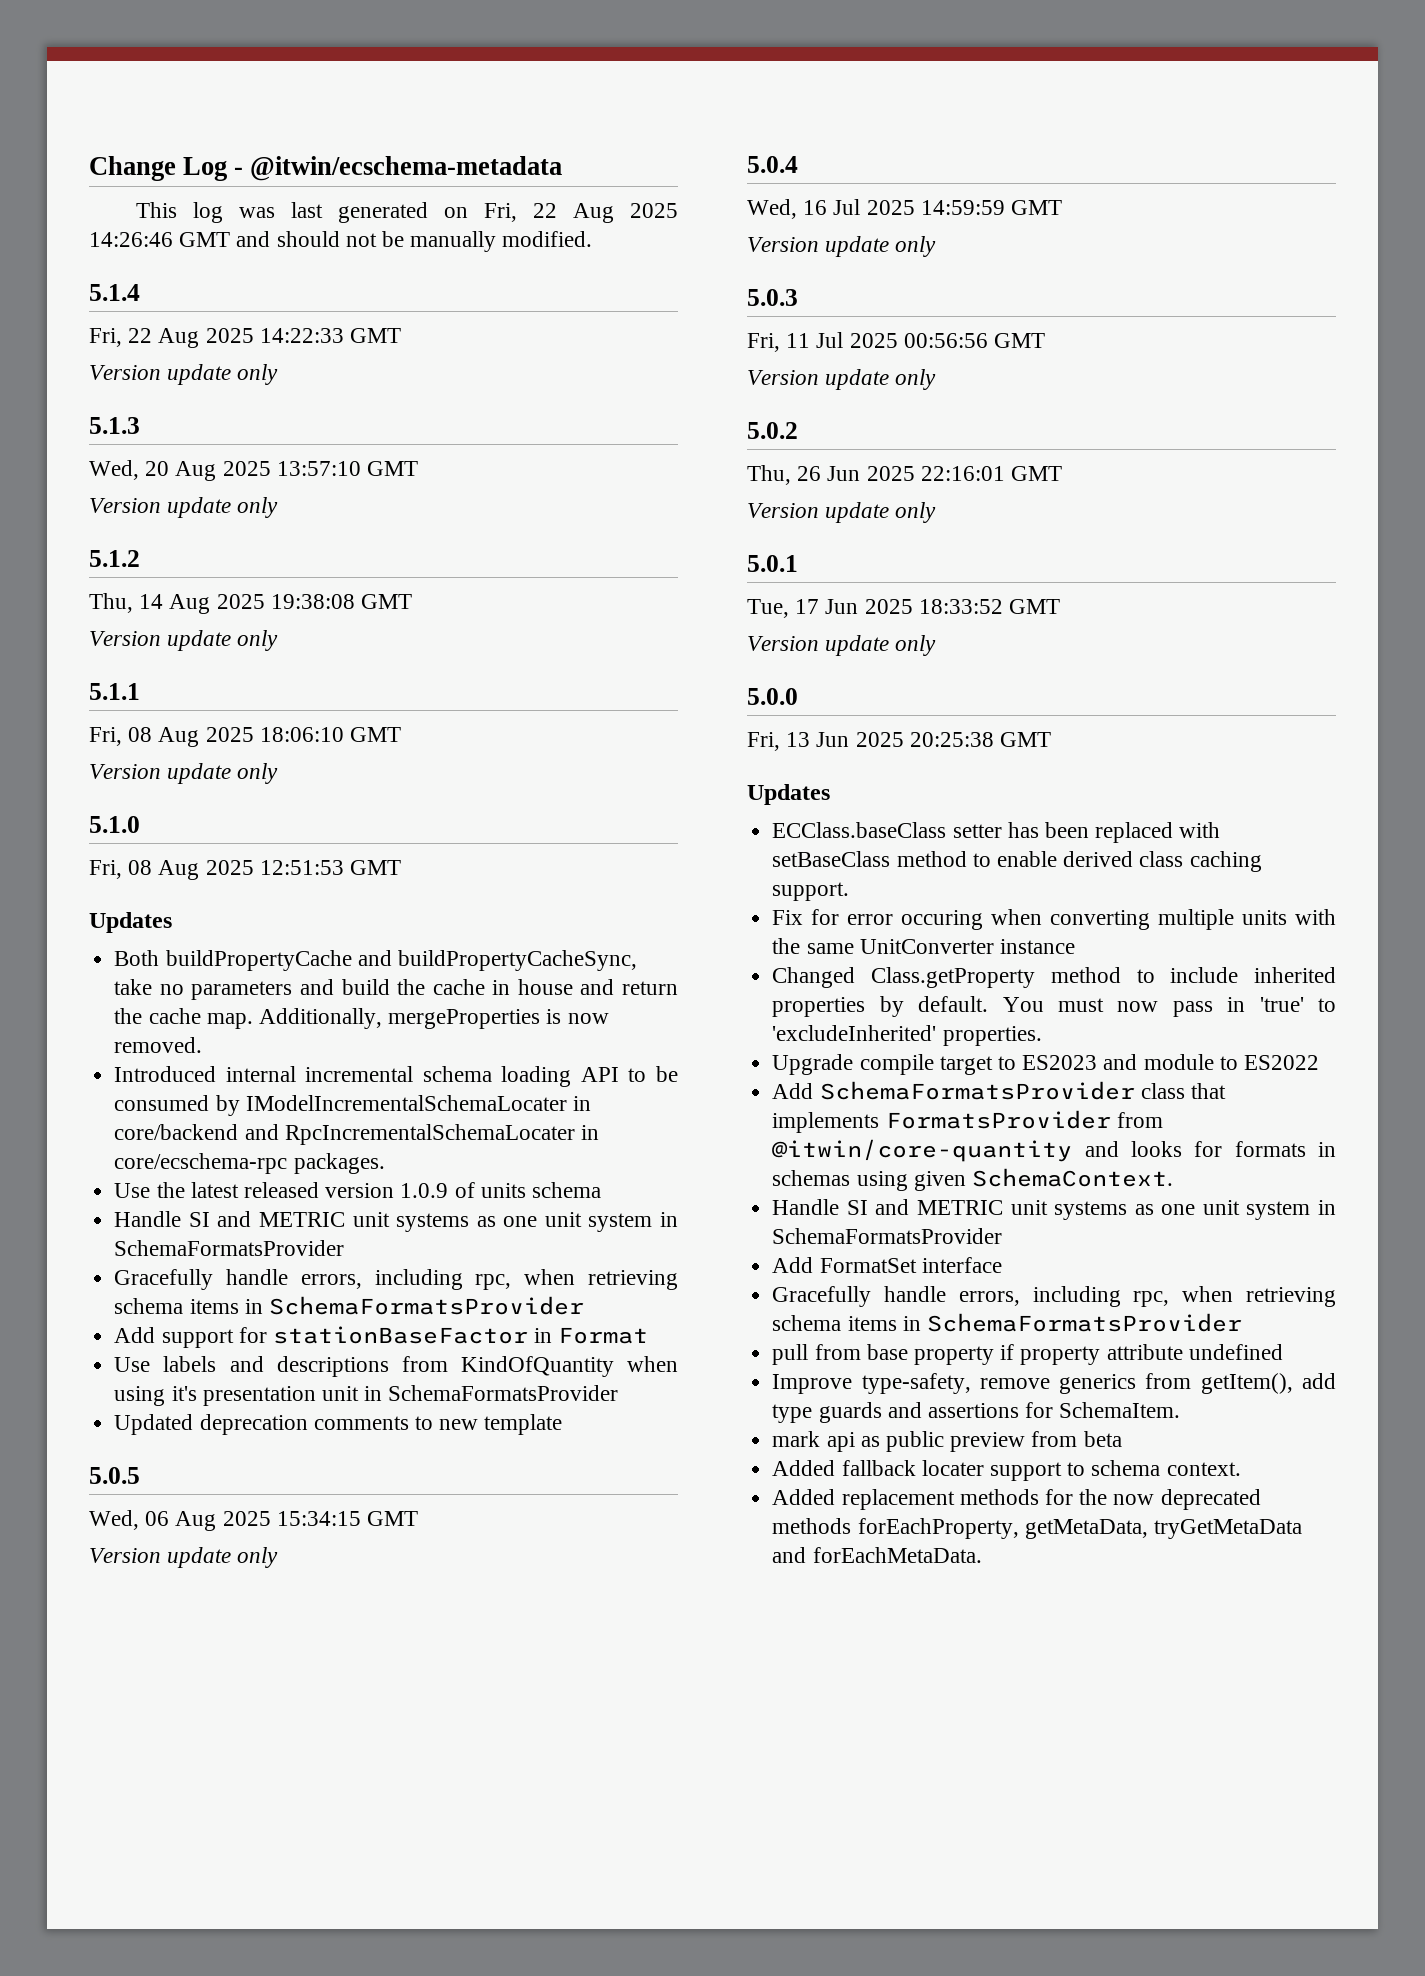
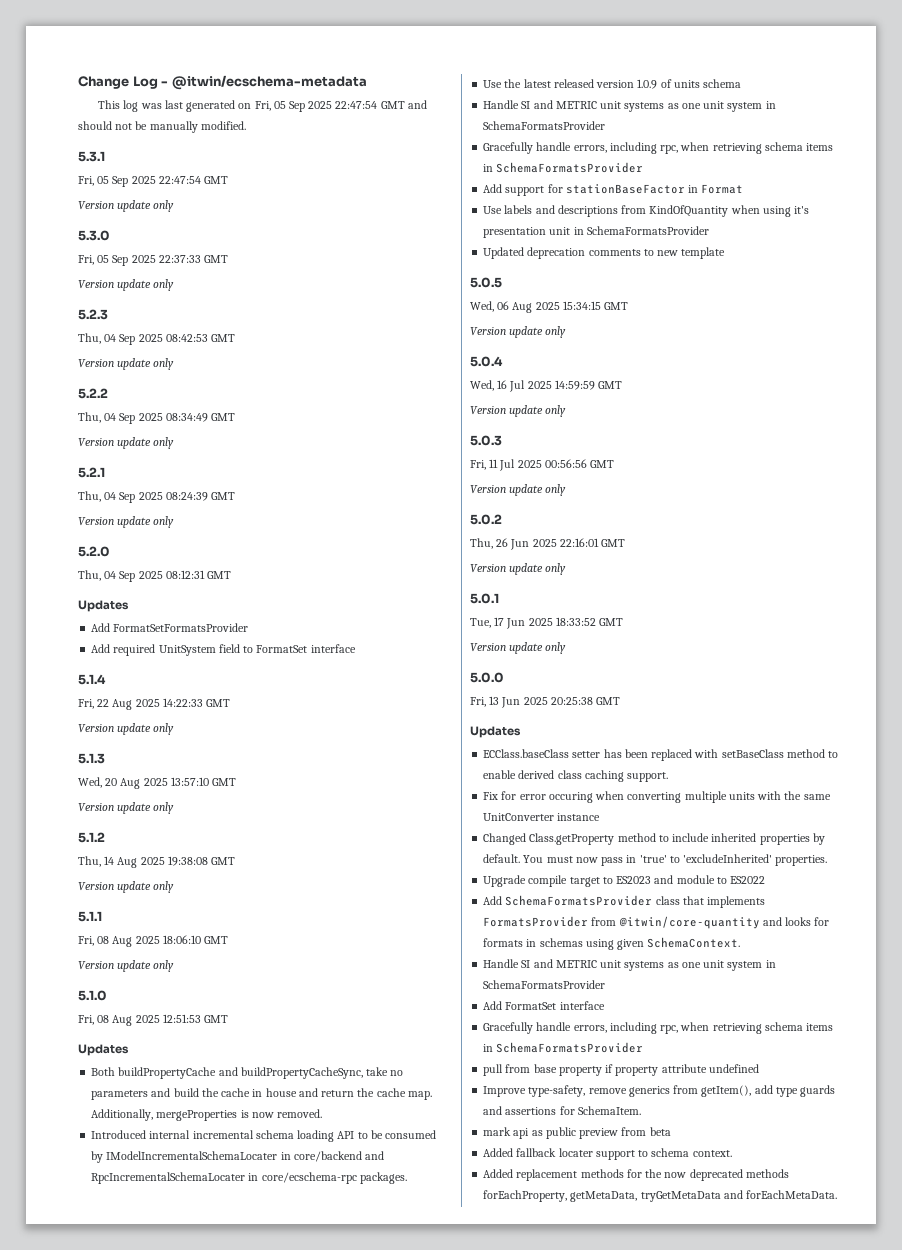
- This log was last generated on Fri, 22 Aug 2025 14:26:46 GMT and should not be manually modified.
+ This log was last generated on Fri, 05 Sep 2025 22:47:54 GMT and should not be manually modified.
+ 5.3.1
+ Fri, 05 Sep 2025 22:47:54 GMT
+ Version update only
+ 5.3.0
+ Fri, 05 Sep 2025 22:37:33 GMT
+ Version update only
+ 5.2.3
+ Thu, 04 Sep 2025 08:42:53 GMT
+ Version update only
+ 5.2.2
+ Thu, 04 Sep 2025 08:34:49 GMT
+ Version update only
+ 5.2.1
+ Thu, 04 Sep 2025 08:24:39 GMT
+ Version update only
+ 5.2.0
+ Thu, 04 Sep 2025 08:12:31 GMT
+ Updates
+ Add FormatSetFormatsProvider
+ Add required UnitSystem field to FormatSet interface

